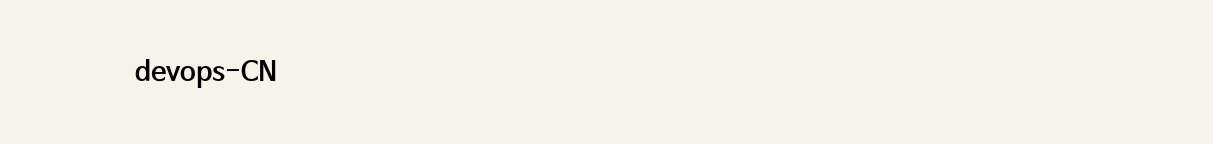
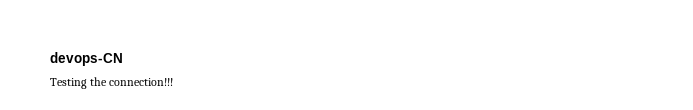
+ Testing the connection!!!

